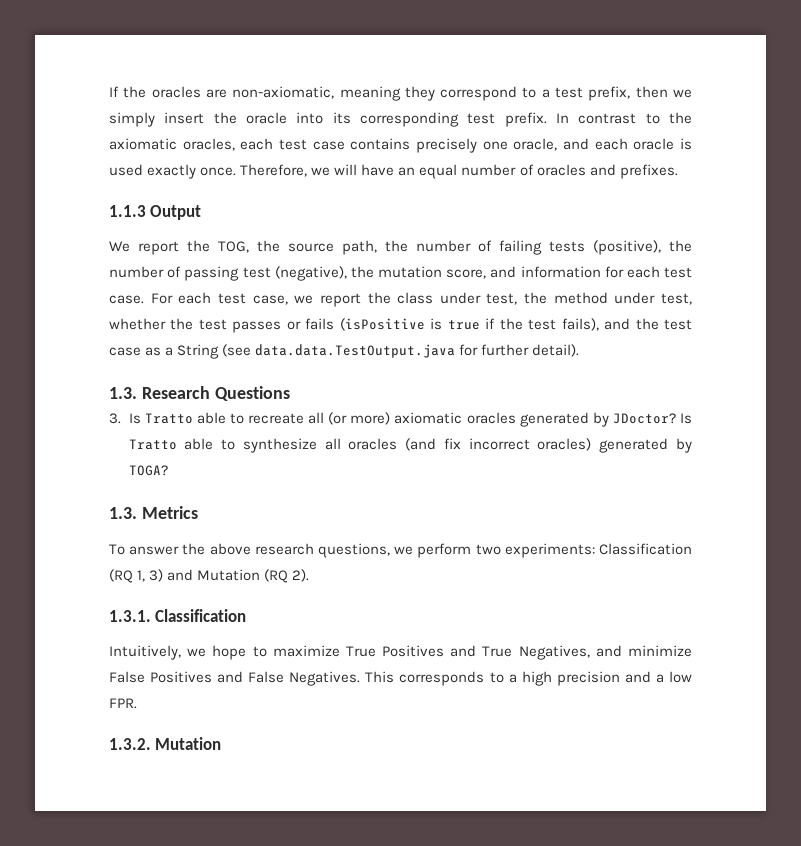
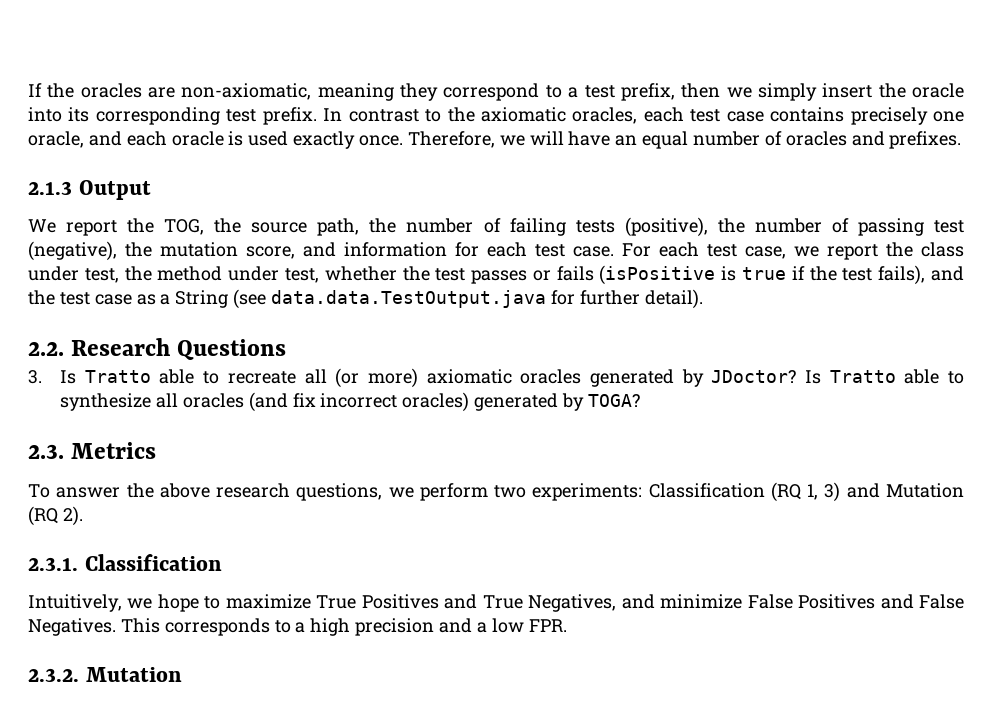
- 1.1.3 Output
+ 2.1.3 Output
- 1.3. Research Questions
+ 2.2. Research Questions
- 1.3. Metrics
+ 2.3. Metrics
- 1.3.1. Classification
+ 2.3.1. Classification
- 1.3.2. Mutation
+ 2.3.2. Mutation

